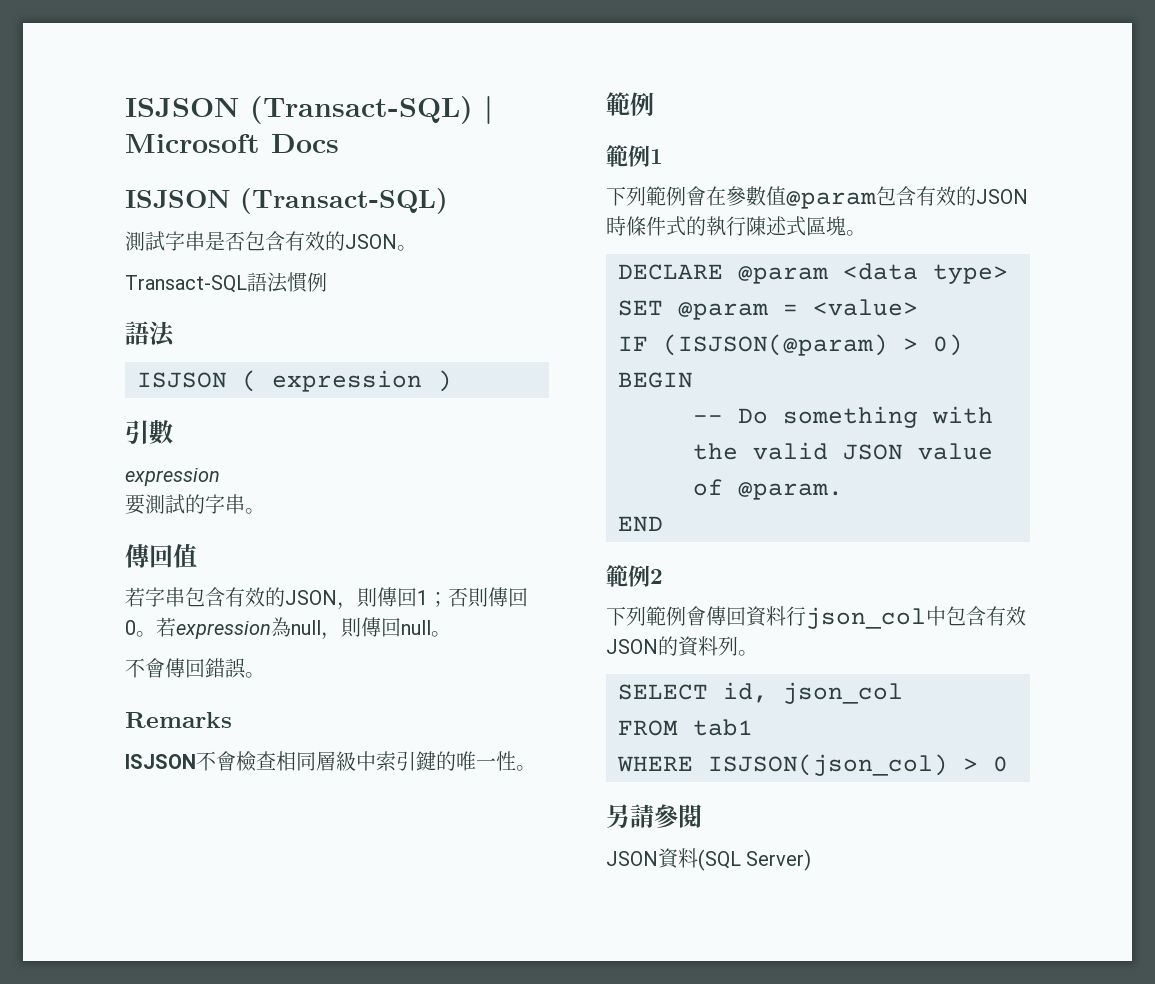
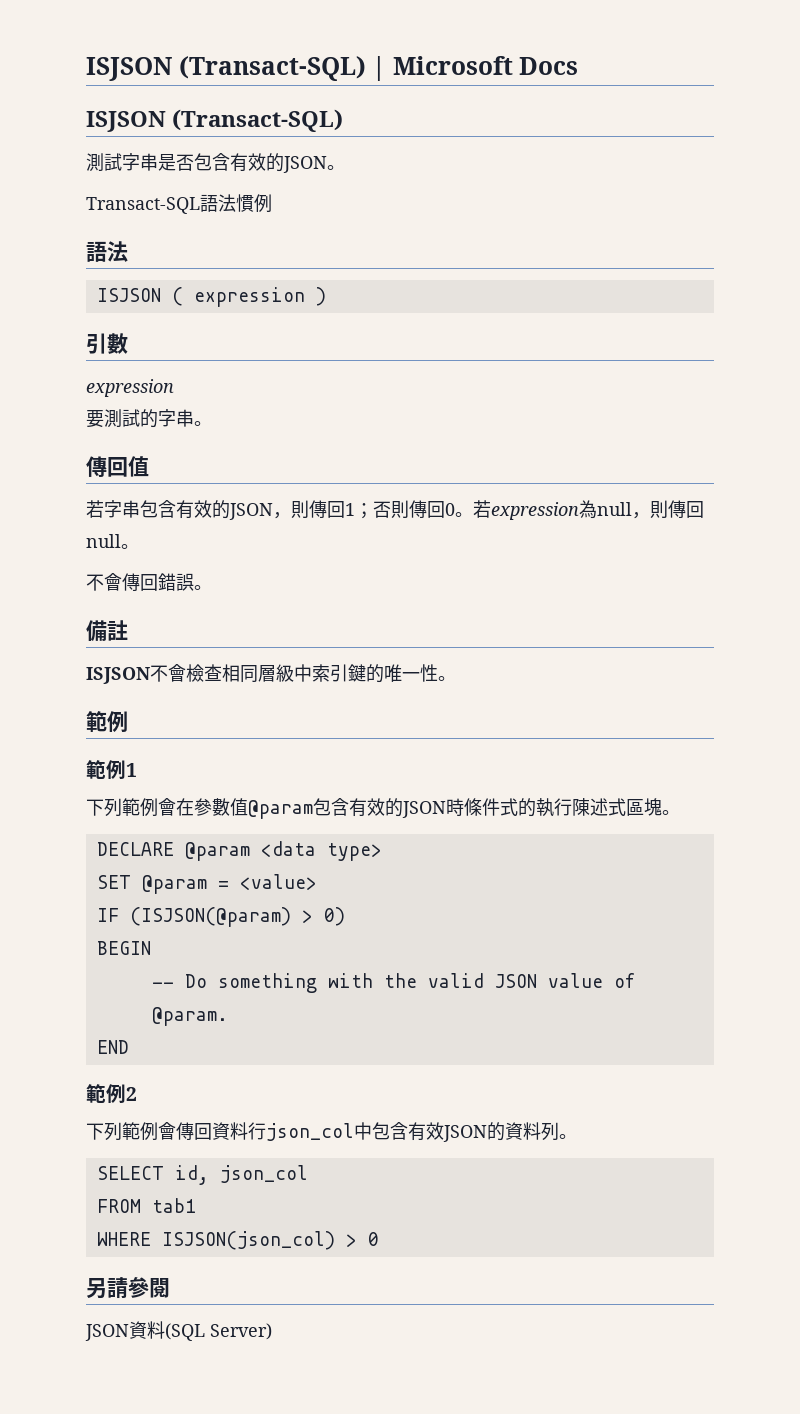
- Remarks
+ 備註

